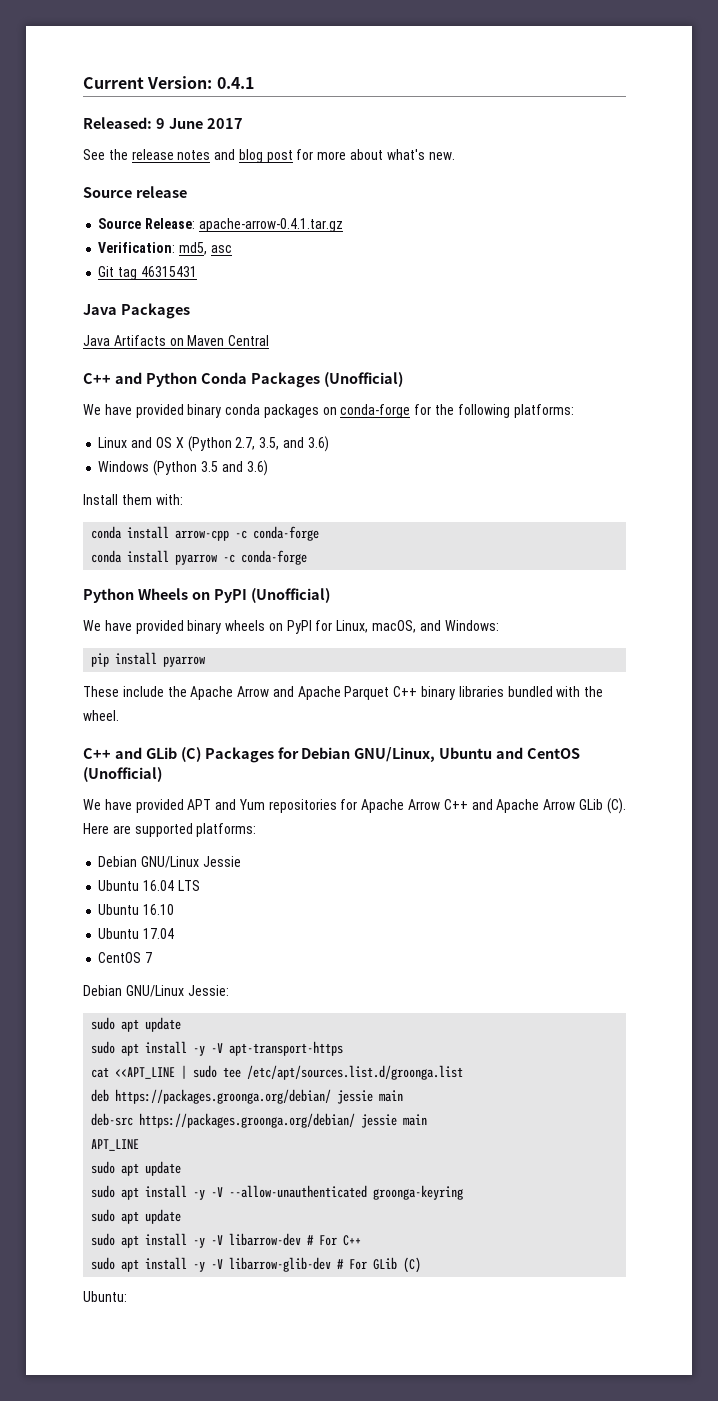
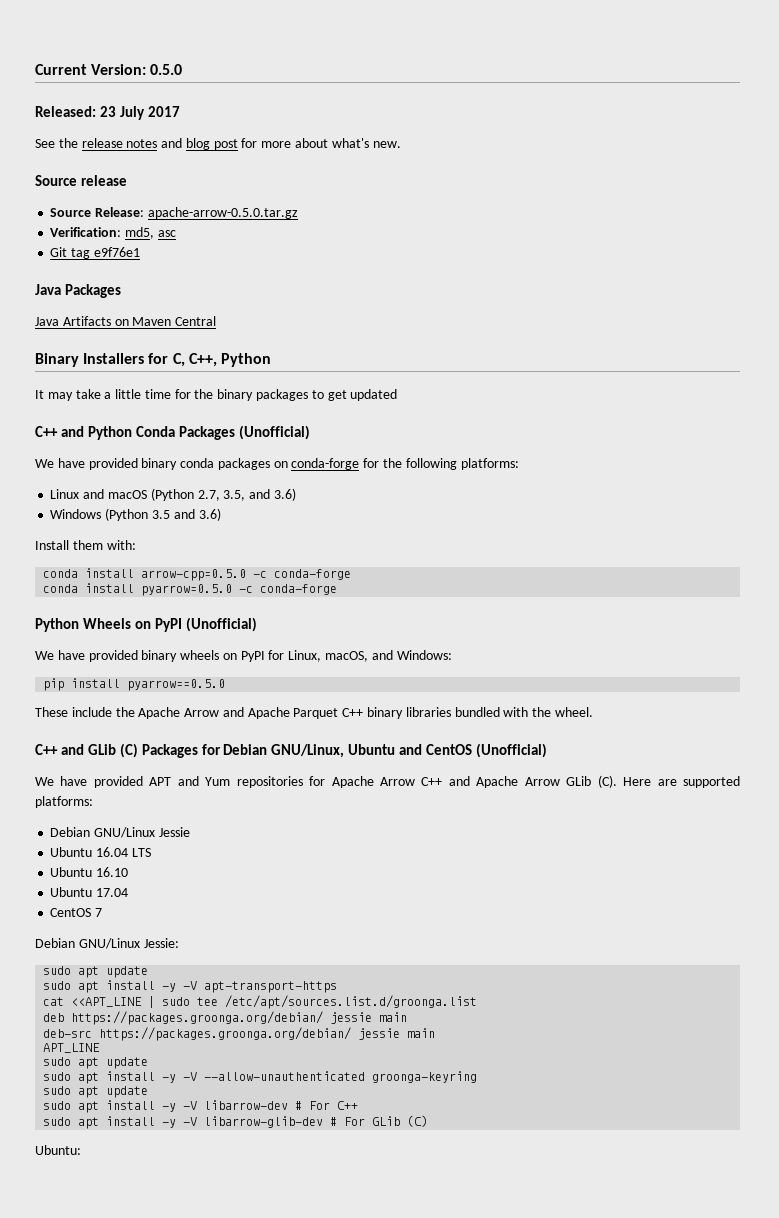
- Current Version: 0.4.1
+ Current Version: 0.5.0
- Released: 9 June 2017
+ Released: 23 July 2017
- Source Release: apache-arrow-0.4.1.tar.gz
+ Source Release: apache-arrow-0.5.0.tar.gz
- Git tag 46315431
+ Git tag e9f76e1
+ Binary Installers for C, C++, Python
+ It may take a little time for the binary packages to get updated
- Linux and OS X (Python 2.7, 3.5, and 3.6)
+ Linux and macOS (Python 2.7, 3.5, and 3.6)
- conda install arrow-cpp -c conda-forge
+ conda install arrow-cpp=0.5.0 -c conda-forge
- conda install pyarrow -c conda-forge
+ conda install pyarrow=0.5.0 -c conda-forge
- pip install pyarrow
+ pip install pyarrow==0.5.0

